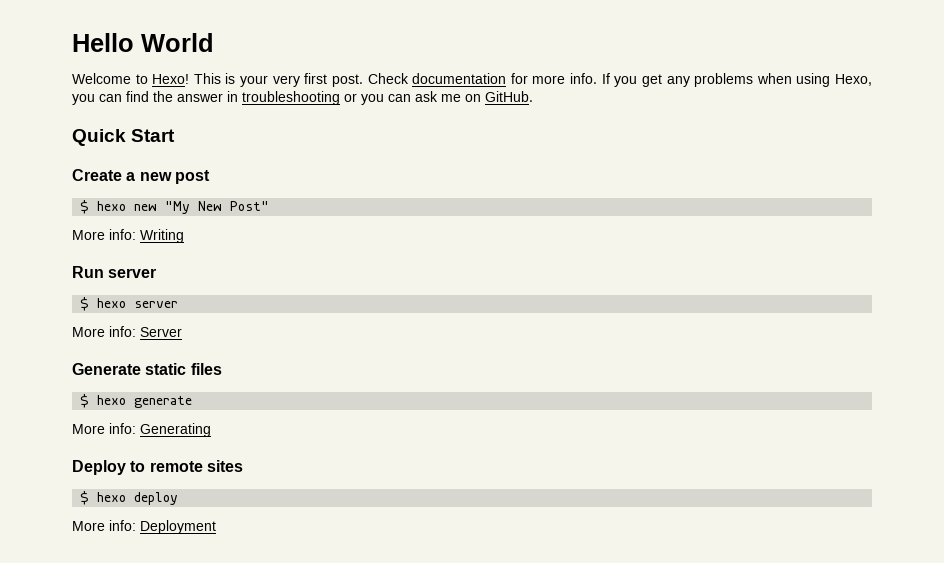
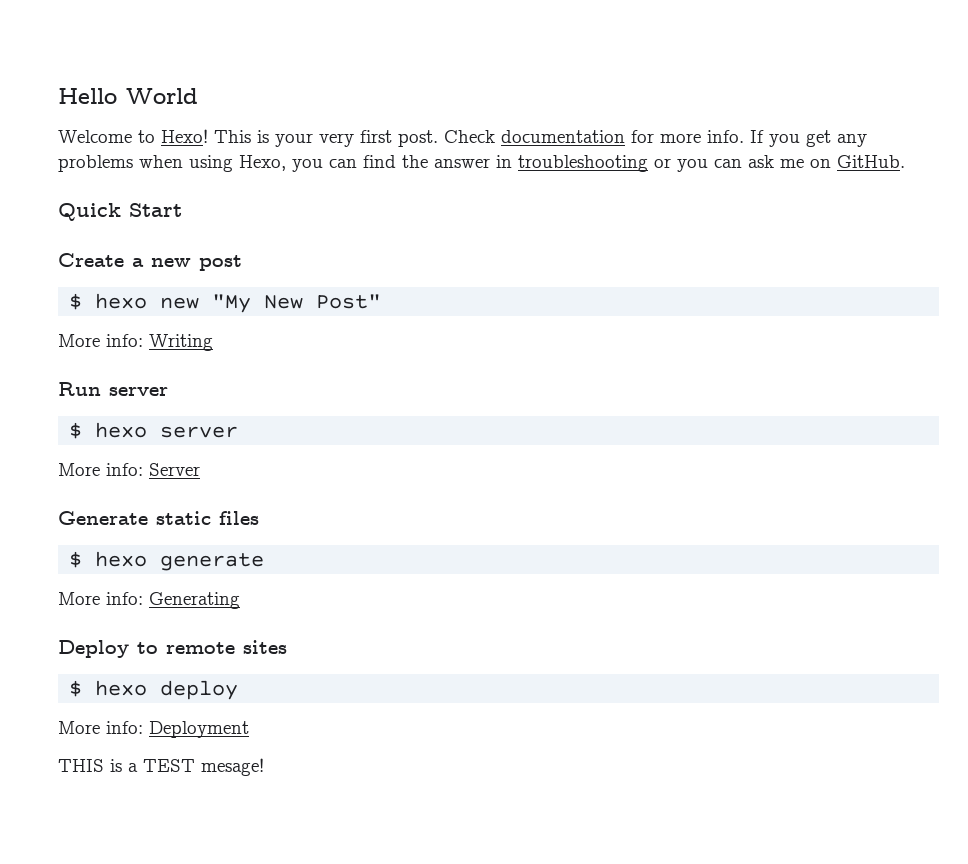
+ THIS is a TEST mesage!

